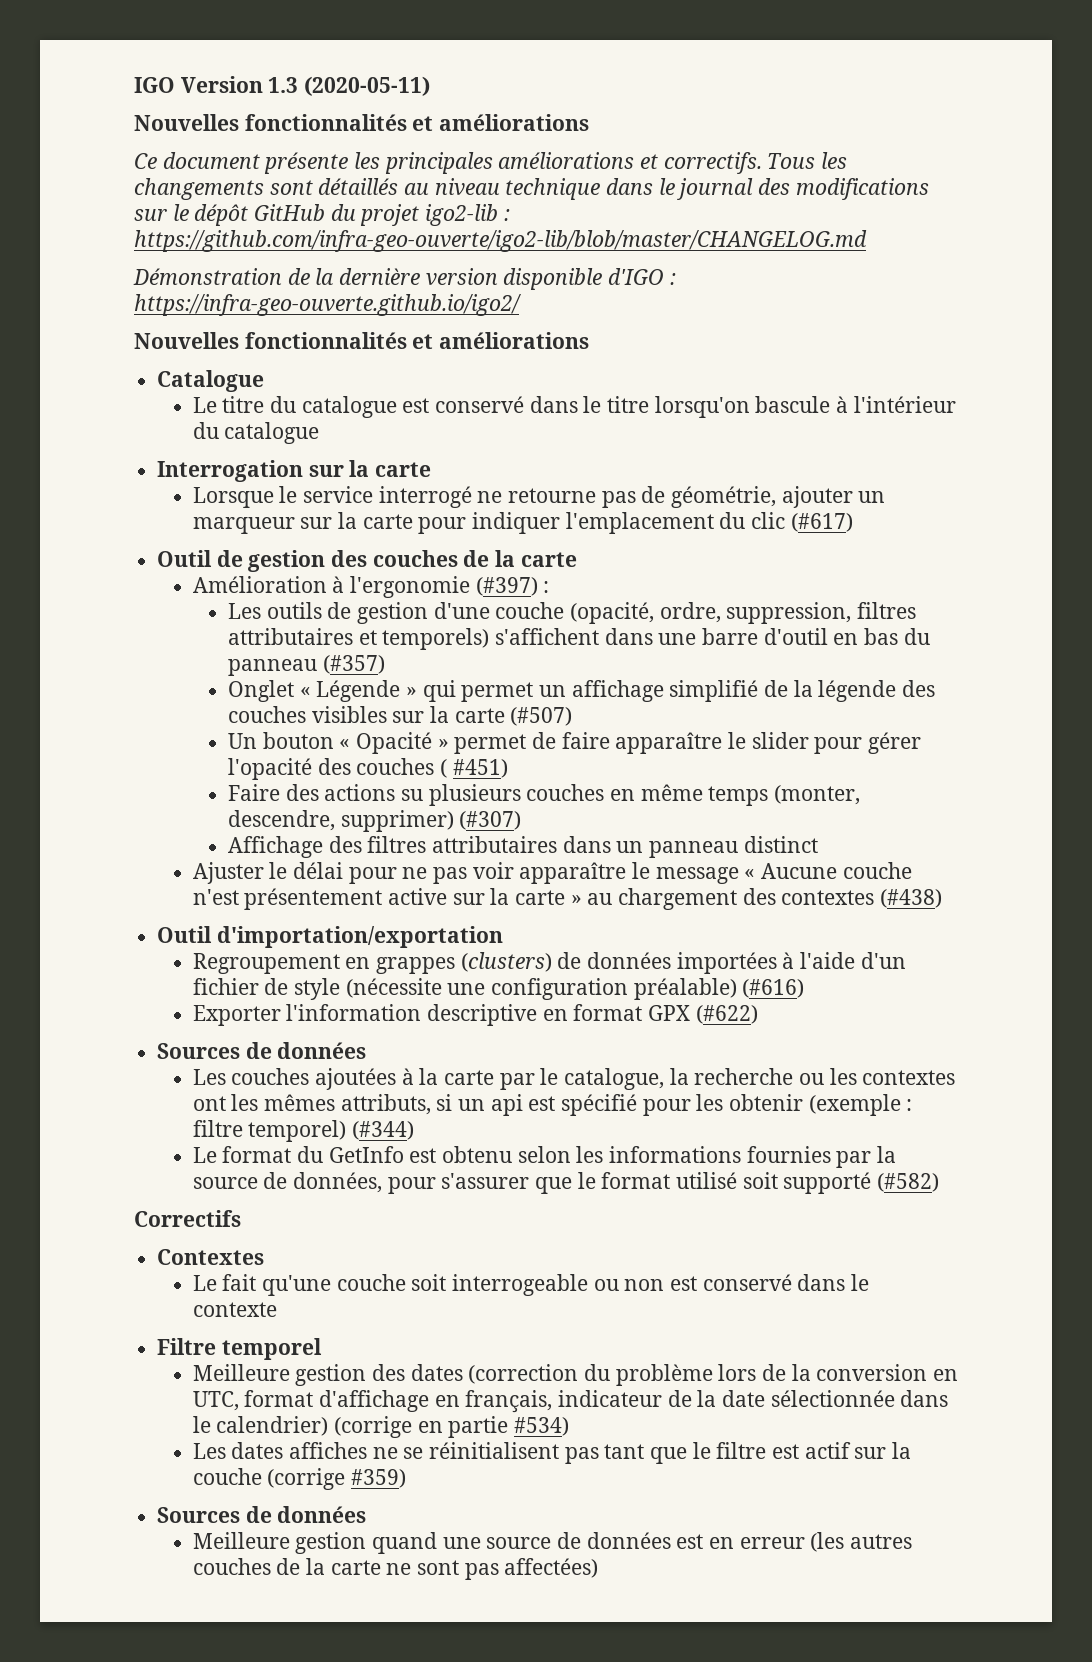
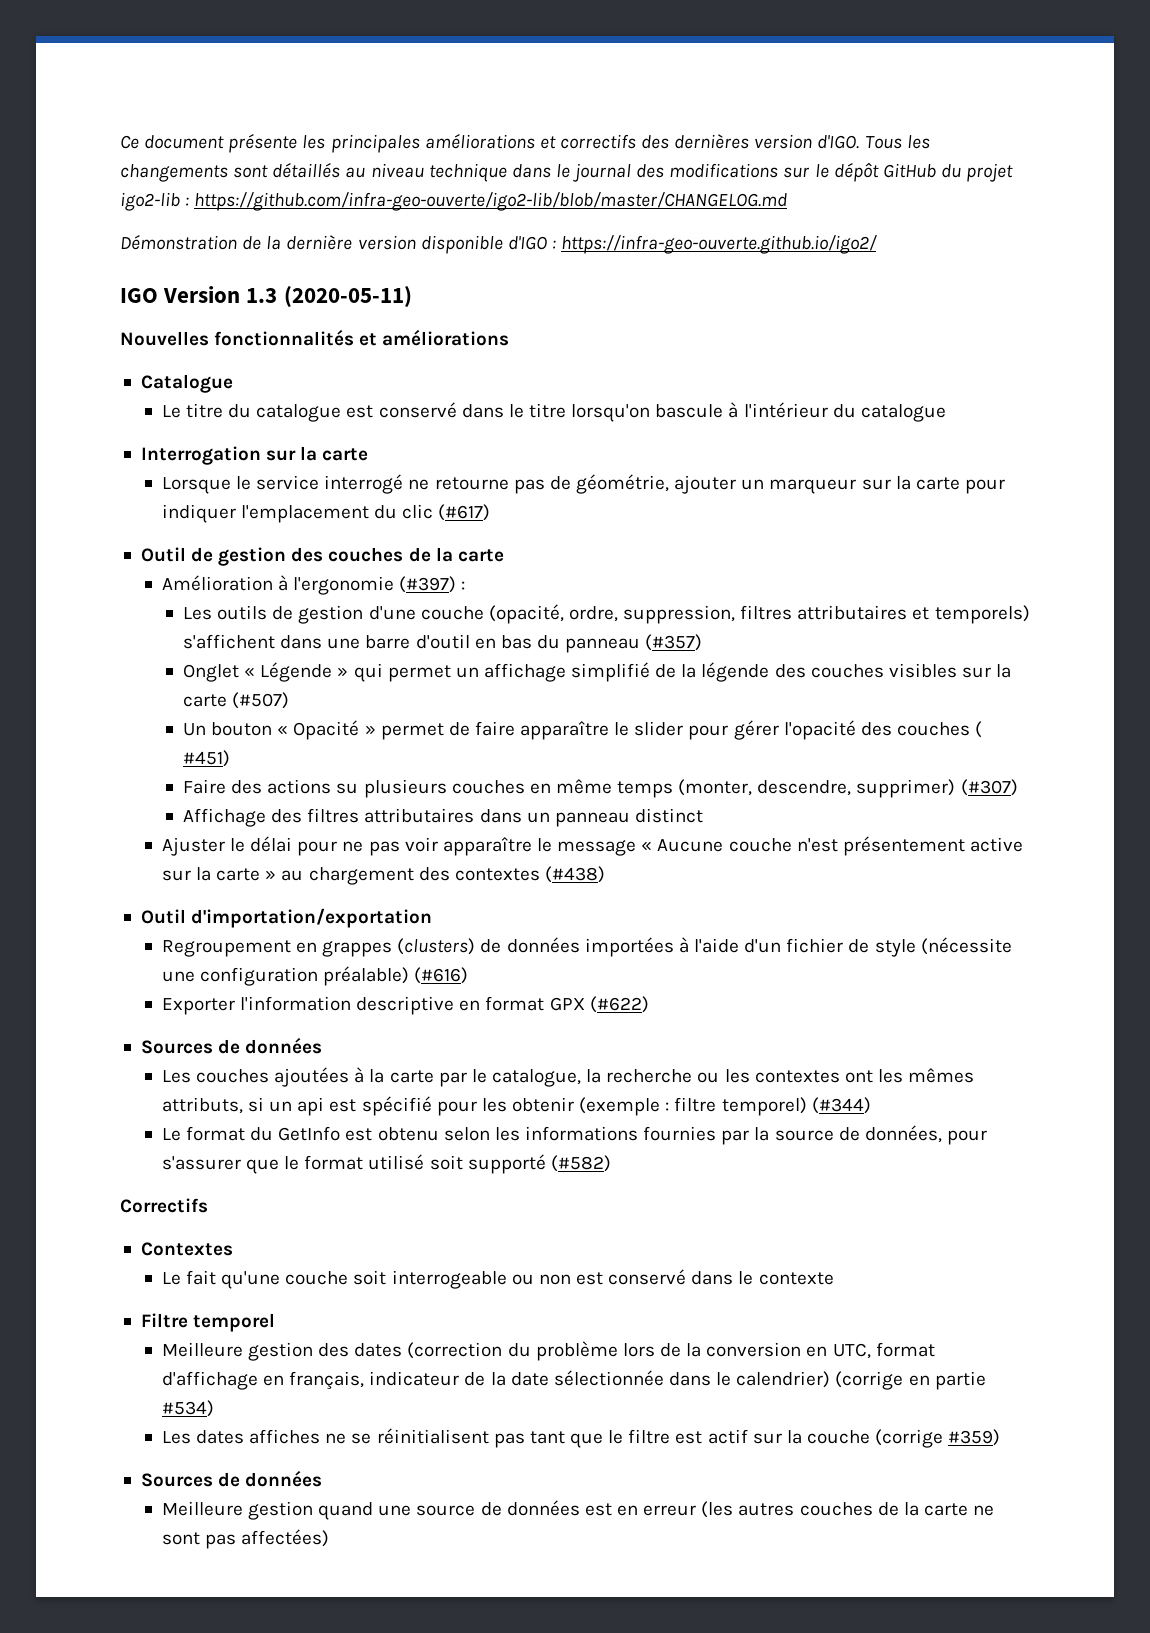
- IGO Version 1.3 (2020-05-11)
- Nouvelles fonctionnalités et améliorations
- Ce document présente les principales améliorations et correctifs.
+ Ce document présente les principales améliorations et correctifs des dernières version d'IGO.
+ IGO Version 1.3 (2020-05-11)

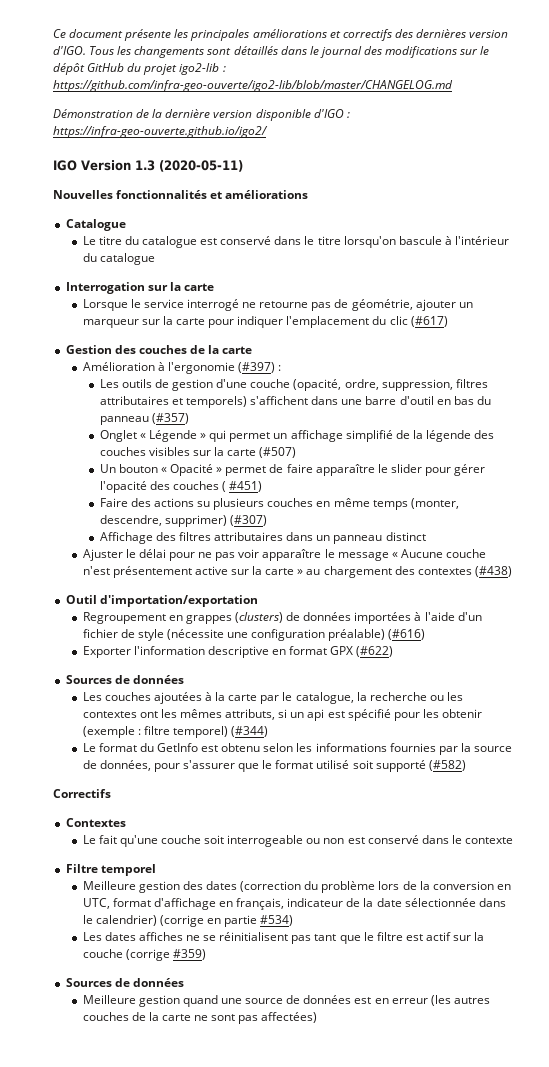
- Tous les changements sont détaillés au niveau technique dans le journal des modifications sur le dépôt GitHub du projet igo2-lib : https://github.com/infra-geo-ouverte/igo2-lib/blob/master/CHANGELOG.md
+ Tous les changements sont détaillés dans le journal des modifications sur le dépôt GitHub du projet igo2-lib : https://github.com/infra-geo-ouverte/igo2-lib/blob/master/CHANGELOG.md
- Outil de gestion des couches de la carte
+ Gestion des couches de la carte

